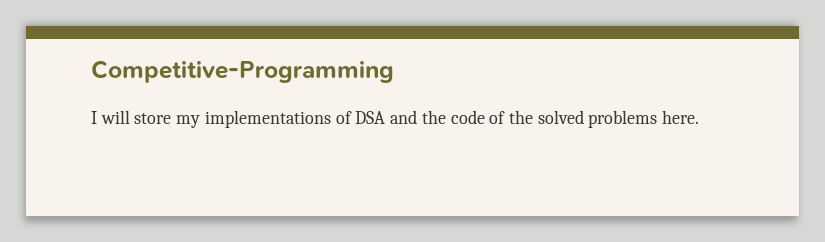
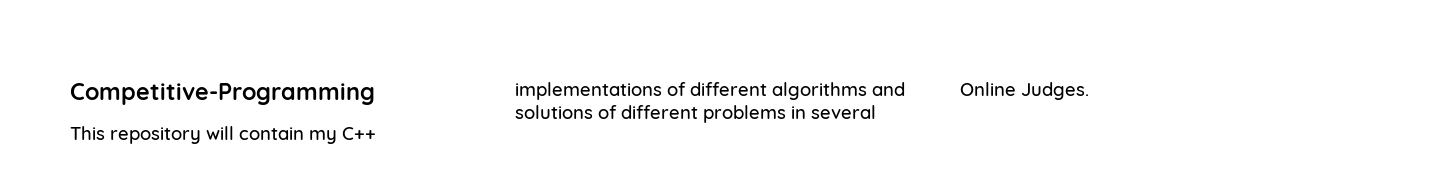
- I will store my implementations of DSA and the code of the solved problems here.
+ This repository will contain my C++ implementations of different algorithms and solutions of different problems in several Online Judges.

